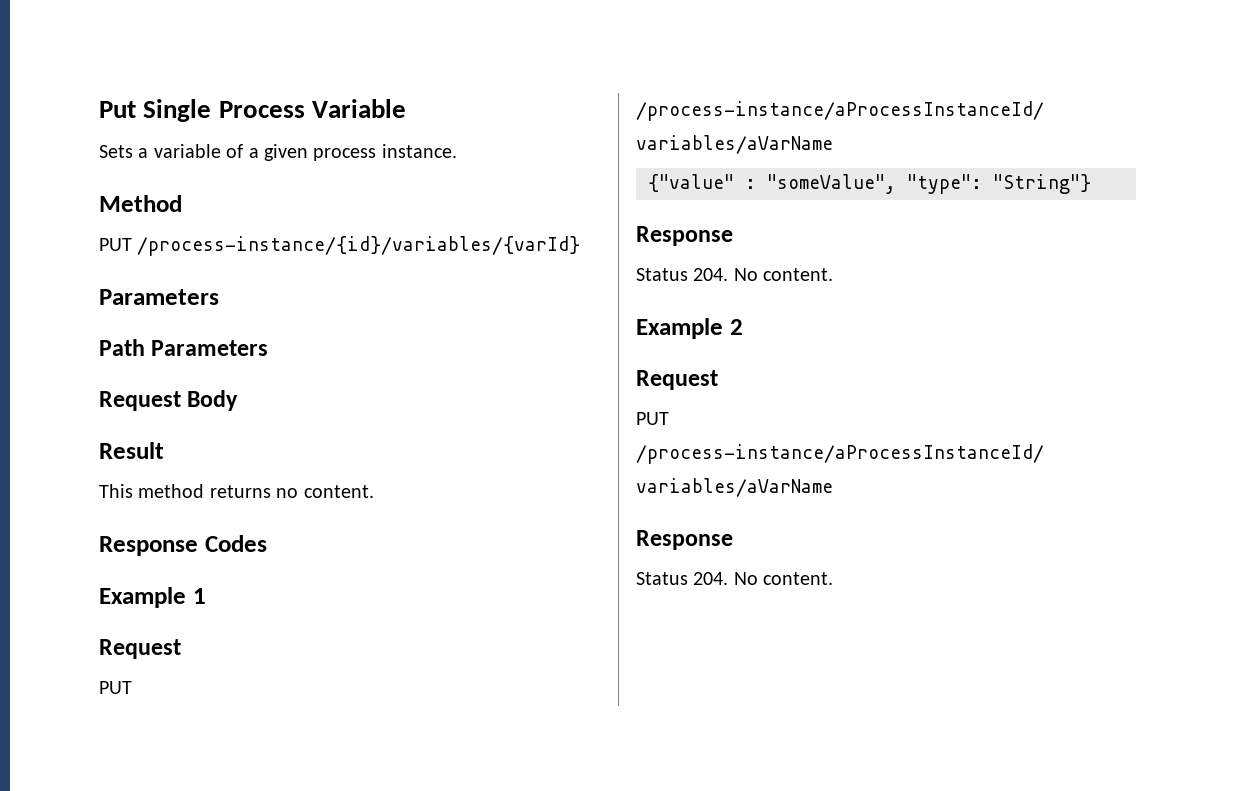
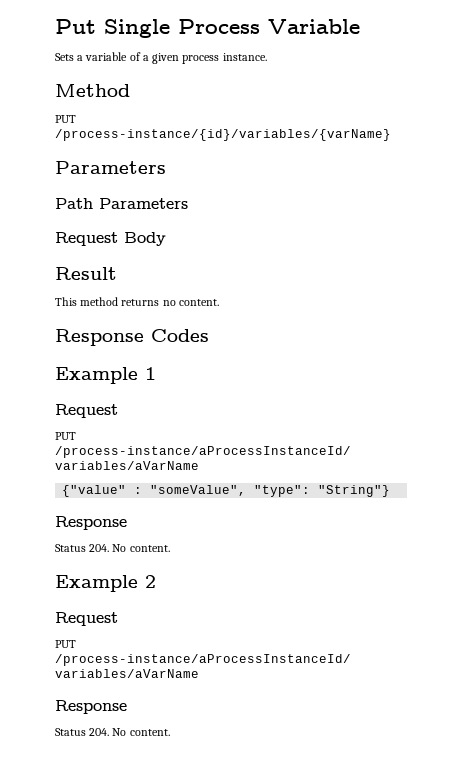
- PUT /process-instance/{id}/variables/{varId}
+ PUT /process-instance/{id}/variables/{varName}

